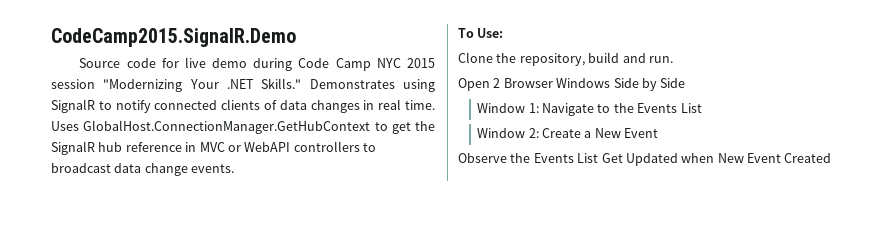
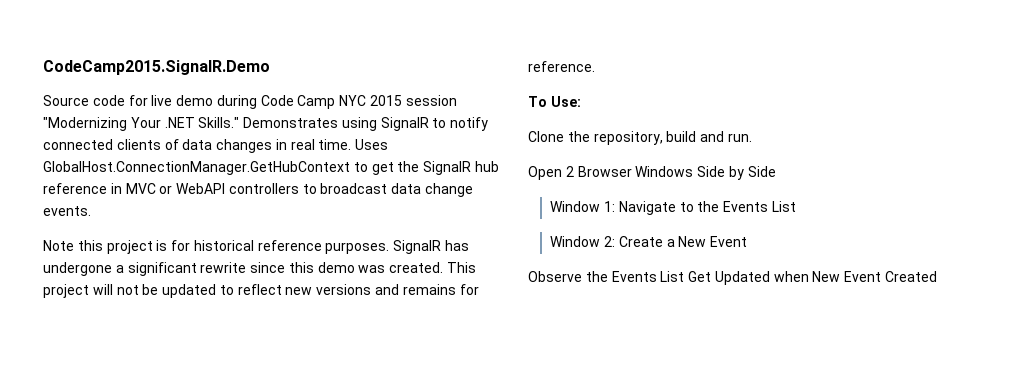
+ Note this project is for historical reference purposes. SignalR has undergone a significant rewrite since this demo was created. This project will not be updated to reflect new versions and remains for reference.

